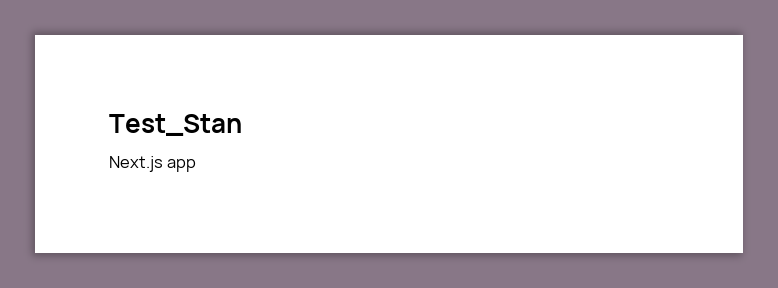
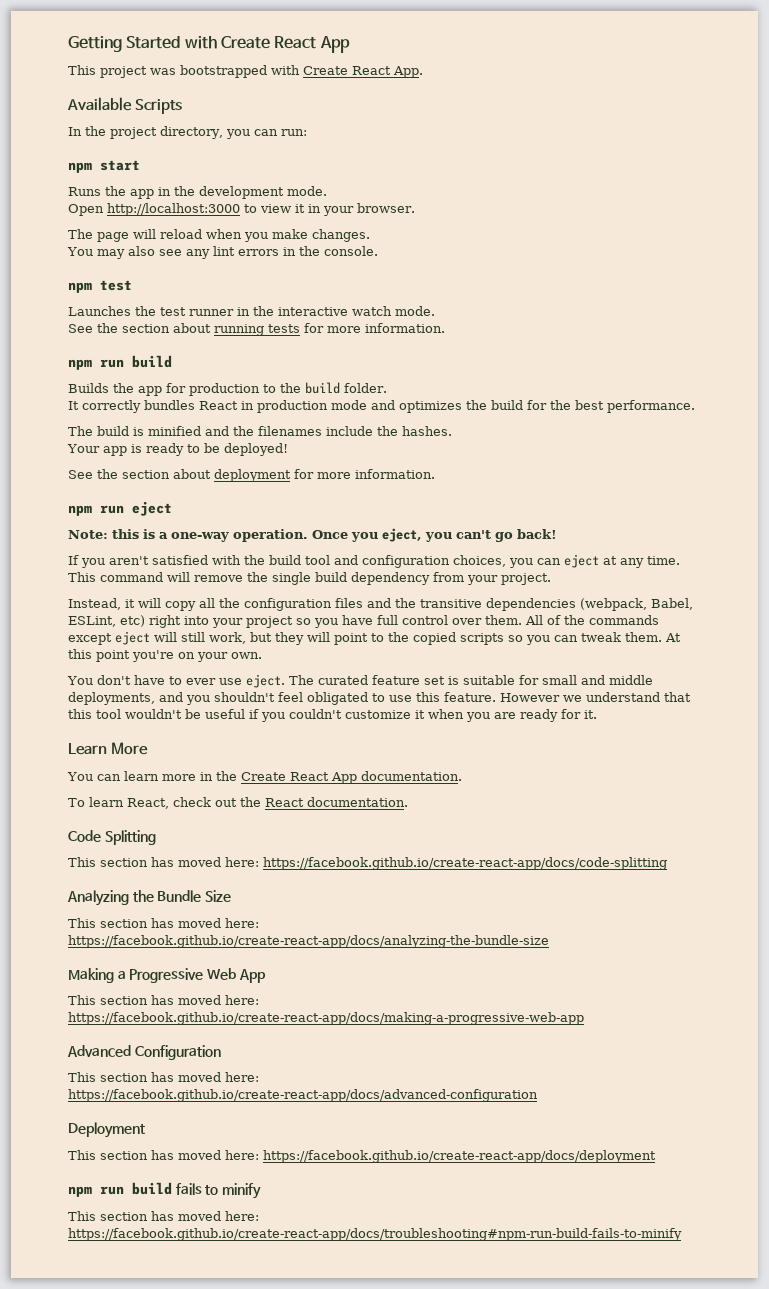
- Test_Stan
- Next.js app
+ Getting Started with Create React App
+ This project was bootstrapped with Create React App.
+ Available Scripts
+ In the project directory, you can run:
+ npm start
+ Runs the app in the development mode.
+ Open http://localhost:3000 to view it in your browser.
+ The page will reload when you make changes.
+ You may also see any lint errors in the console.
+ npm test
+ Launches the test runner in the interactive watch mode.
+ See the section about running tests for more information.
+ npm run build
+ Builds the app for production to the build folder.
+ It correctly bundles React in production mode and optimizes the build for the best performance.
+ The build is minified and the filenames include the hashes.
+ Your app is ready to be deployed!
+ See the section about deployment for more information.
+ npm run eject
+ Note: this is a one-way operation. Once you eject, you can't go back!
+ If you aren't satisfied with the build tool and configuration choices, you can eject at any time. This command will remove the single build dependency from your project.
+ Instead, it will copy all the configuration files and the transitive dependencies (webpack, Babel, ESLint, etc) right into your project so you have full control over them. All of the commands except eject will still work, but they will point to the copied scripts so you can tweak them. At this point you're on your own.
+ You don't have to ever use eject. The curated feature set is suitable for small and middle deployments, and you shouldn't feel obligated to use this feature. However we understand that this tool wouldn't be useful if you couldn't customize it when you are ready for it.
+ Learn More
+ You can learn more in the Create React App documentation.
+ To learn React, check out the React documentation.
+ Code Splitting
+ This section has moved here: https://facebook.github.io/create-react-app/docs/code-splitting
+ Analyzing the Bundle Size
+ This section has moved here: https://facebook.github.io/create-react-app/docs/analyzing-the-bundle-size
+ Making a Progressive Web App
+ This section has moved here: https://facebook.github.io/create-react-app/docs/making-a-progressive-web-app
+ Advanced Configuration
+ This section has moved here: https://facebook.github.io/create-react-app/docs/advanced-configuration
+ Deployment
+ This section has moved here: https://facebook.github.io/create-react-app/docs/deployment
+ npm run build fails to minify
+ This section has moved here: https://facebook.github.io/create-react-app/docs/troubleshooting#npm-run-build-fails-to-minify

